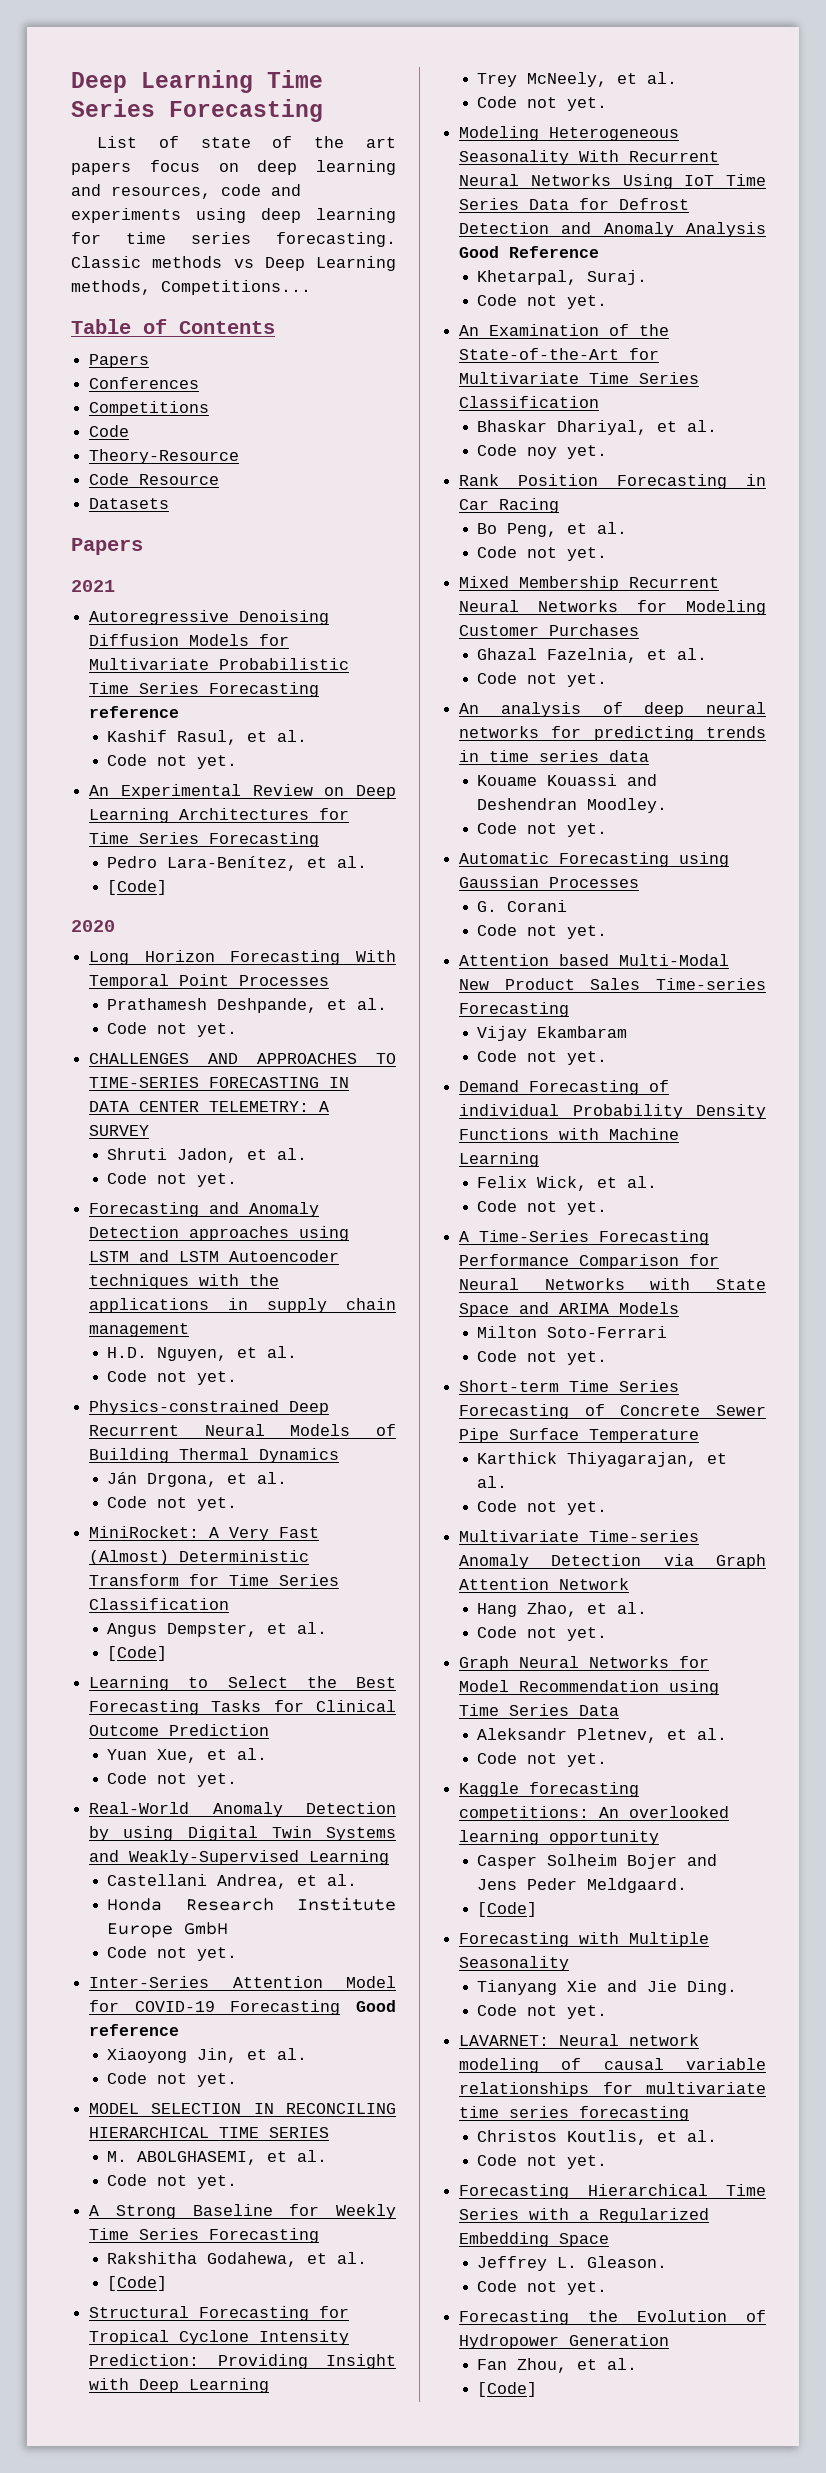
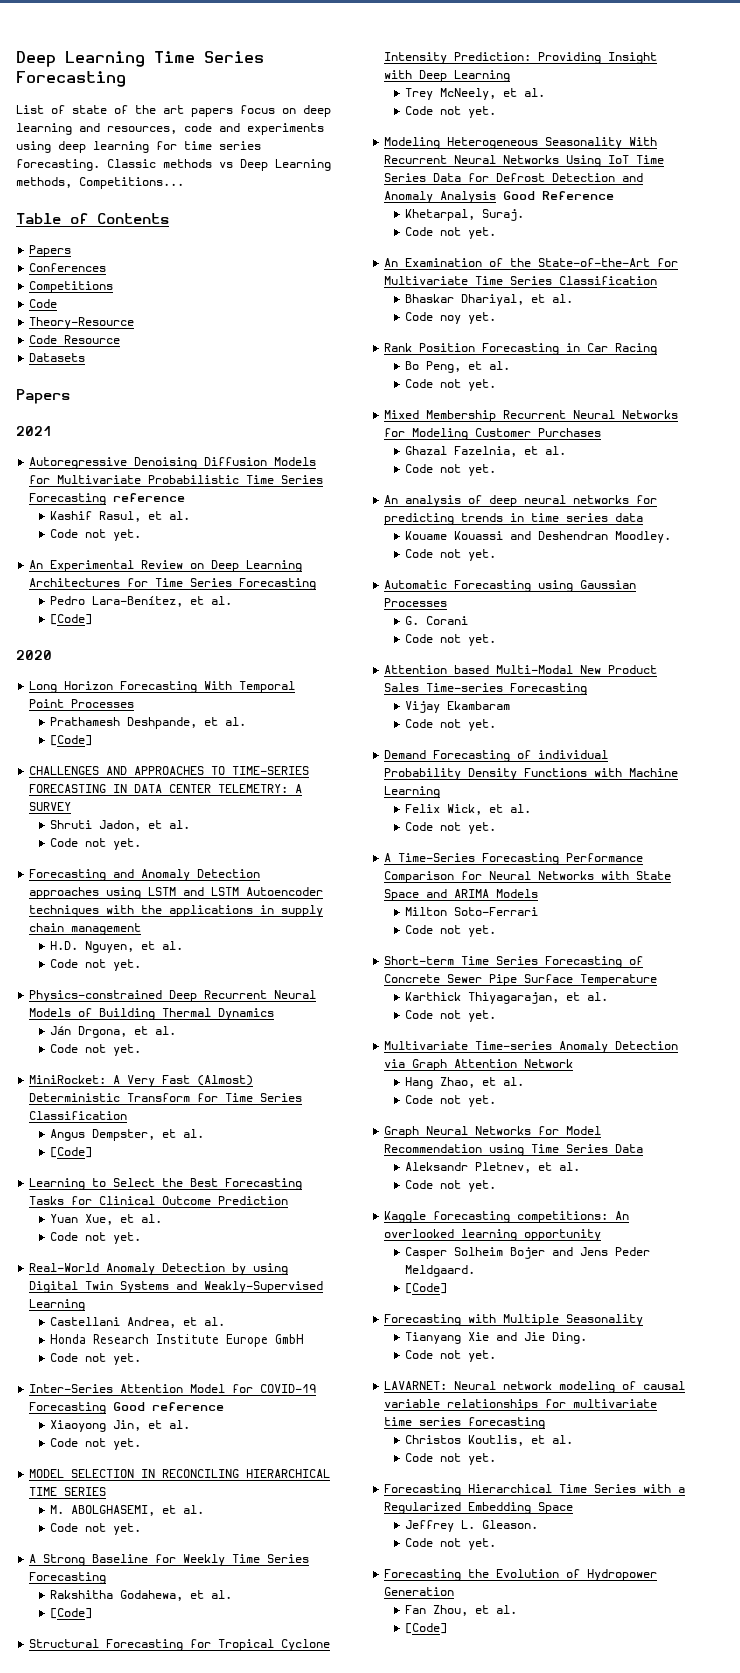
  Prathamesh Deshpande, et al.
- Code not yet.
+ [Code]

